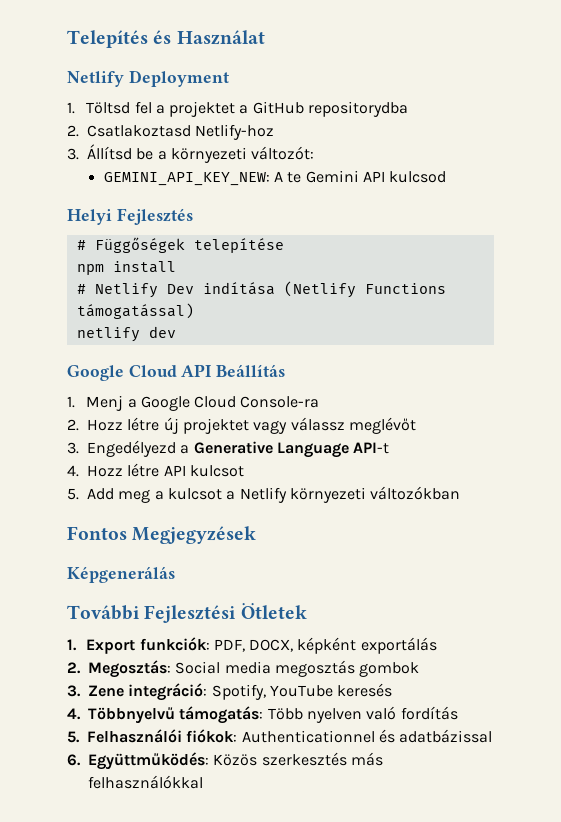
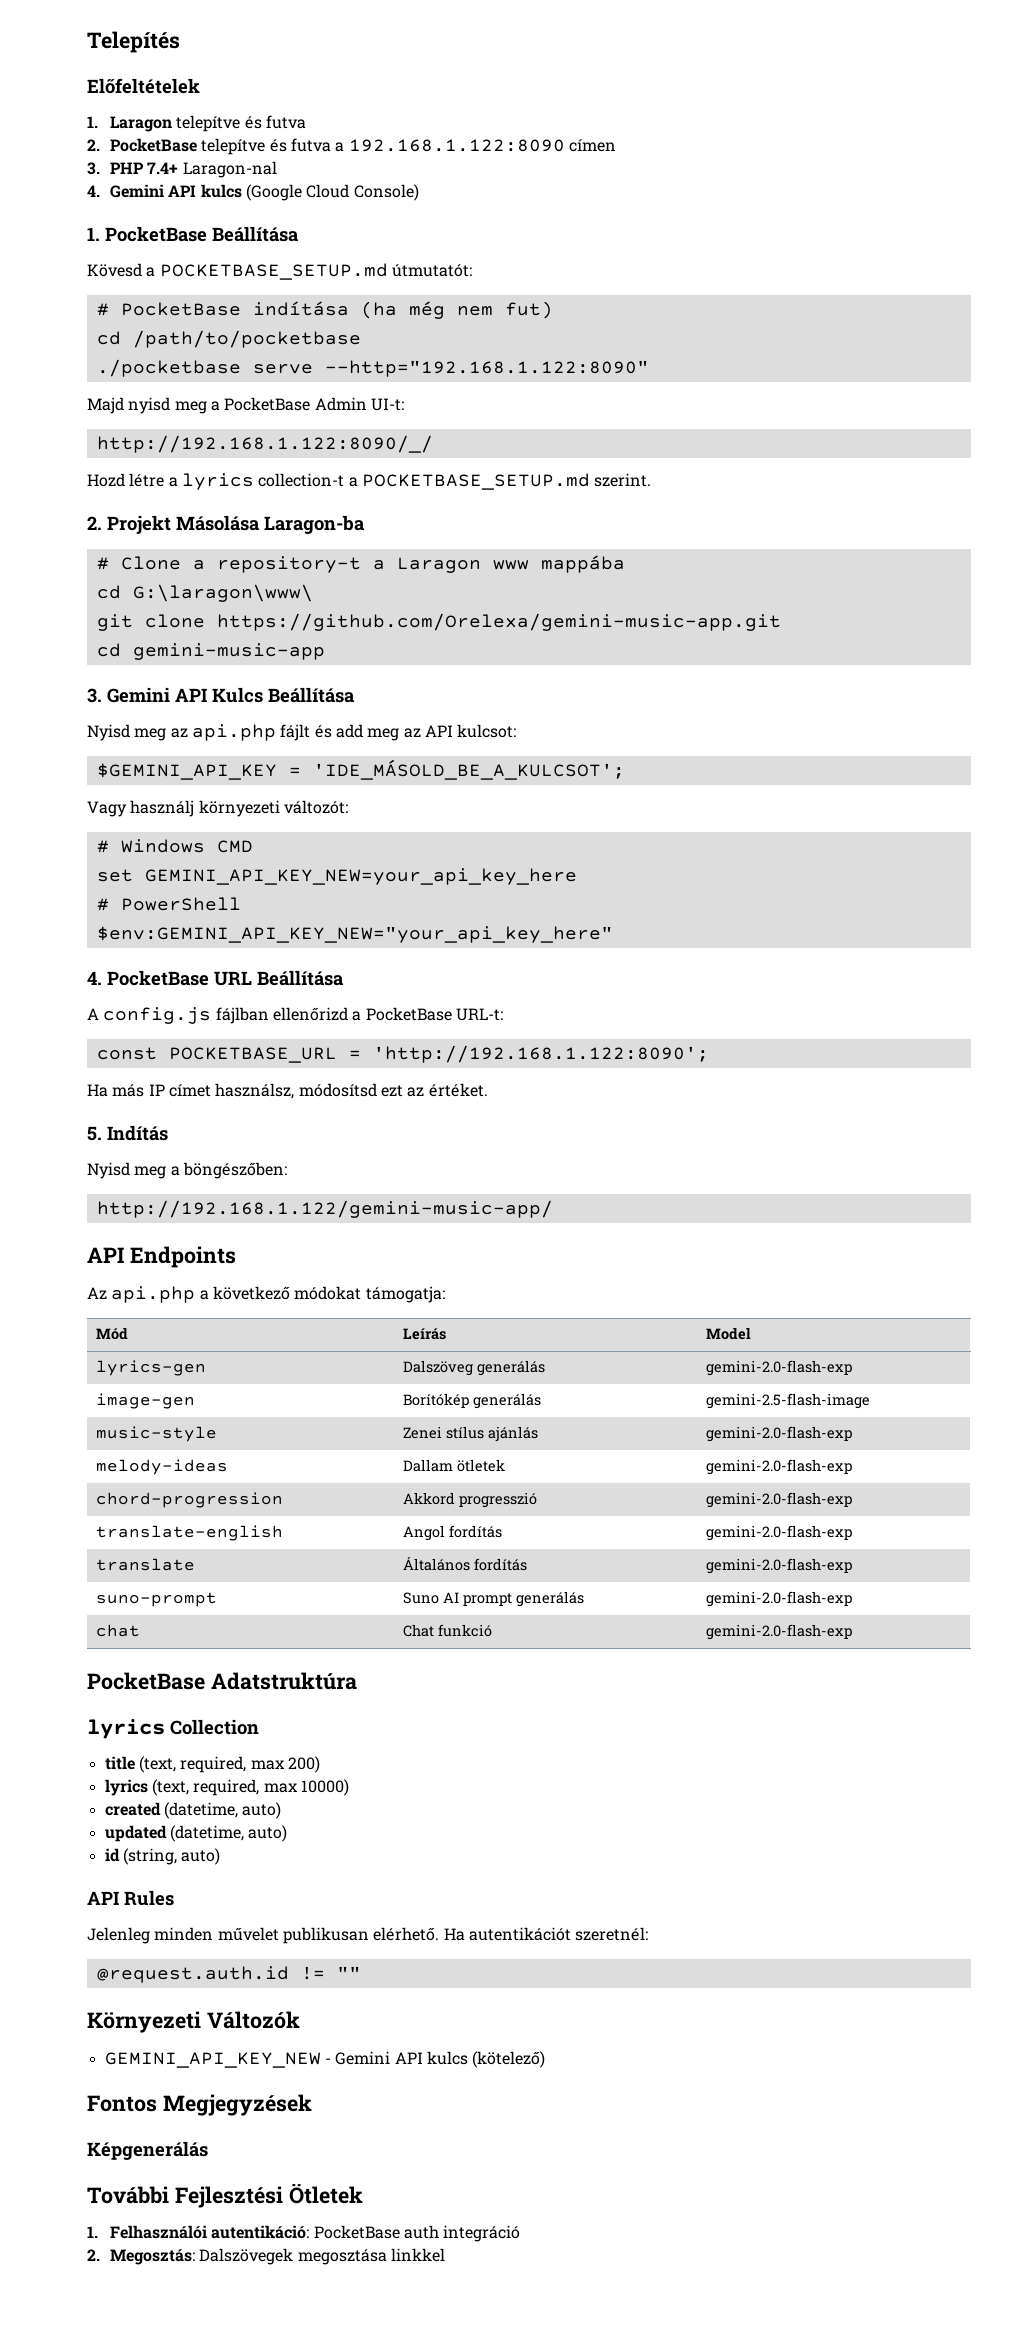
- Telepítés és Használat
- Netlify Deployment
- 1. Töltsd fel a projektet a GitHub repositorydba
- 2. Csatlakoztasd Netlify-hoz
- 3. Állítsd be a környezeti változót:
- GEMINI_API_KEY_NEW: A te Gemini API kulcsod
- Helyi Fejlesztés
- # Függőségek telepítése
- npm install
- # Netlify Dev indítása (Netlify Functions támogatással)
- netlify dev
- Google Cloud API Beállítás
- 1. Menj a Google Cloud Console-ra
- 2. Hozz létre új projektet vagy válassz meglévőt
- 3. Engedélyezd a Generative Language API-t
- 4. Hozz létre API kulcsot
- 5. Add meg a kulcsot a Netlify környezeti változókban
+ Telepítés
+ Előfeltételek
+ 1. Laragon telepítve és futva
+ 2. PocketBase telepítve és futva a 192.168.1.122:8090 címen
+ 3. PHP 7.4+ Laragon-nal
+ 4. Gemini API kulcs (Google Cloud Console)
+ 1. PocketBase Beállítása
+ Kövesd a POCKETBASE_SETUP.md útmutatót:
+ # PocketBase indítása (ha még nem fut)
+ cd /path/to/pocketbase
+ ./pocketbase serve --http="192.168.1.122:8090"
+ Majd nyisd meg a PocketBase Admin UI-t:
+ http://192.168.1.122:8090/_/
+ Hozd létre a lyrics collection-t a POCKETBASE_SETUP.md szerint.
+ 2. Projekt Másolása Laragon-ba
+ # Clone a repository-t a Laragon www mappába
+ cd G:\laragon\www\
+ git clone https://github.com/Orelexa/gemini-music-app.git
+ cd gemini-music-app
+ 3. Gemini API Kulcs Beállítása
+ Nyisd meg az api.php fájlt és add meg az API kulcsot:
+ $GEMINI_API_KEY = 'IDE_MÁSOLD_BE_A_KULCSOT';
+ Vagy használj környezeti változót:
+ # Windows CMD
+ set GEMINI_API_KEY_NEW=your_api_key_here
+ # PowerShell
+ $env:GEMINI_API_KEY_NEW="your_api_key_here"
+ 4. PocketBase URL Beállítása
+ A config.js fájlban ellenőrizd a PocketBase URL-t:
+ const POCKETBASE_URL = 'http://192.168.1.122:8090';
+ Ha más IP címet használsz, módosítsd ezt az értéket.
+ 5. Indítás
+ Nyisd meg a böngészőben:
+ http://192.168.1.122/gemini-music-app/
+ API Endpoints
+ Az api.php a következő módokat támogatja:
+ Mód | Leírás | Model
+ lyrics-gen | Dalszöveg generálás | gemini-2.0-flash-exp
+ image-gen | Borítókép generálás | gemini-2.5-flash-image
+ music-style | Zenei stílus ajánlás | gemini-2.0-flash-exp
+ melody-ideas | Dallam ötletek | gemini-2.0-flash-exp
+ chord-progression | Akkord progresszió | gemini-2.0-flash-exp
+ translate-english | Angol fordítás | gemini-2.0-flash-exp
+ translate | Általános fordítás | gemini-2.0-flash-exp
+ suno-prompt | Suno AI prompt generálás | gemini-2.0-flash-exp
+ chat | Chat funkció | gemini-2.0-flash-exp
+ PocketBase Adatstruktúra
+ lyrics Collection
+ title (text, required, max 200)
+ lyrics (text, required, max 10000)
+ created (datetime, auto)
+ updated (datetime, auto)
+ id (string, auto)
+ API Rules
+ Jelenleg minden művelet publikusan elérhető. Ha autentikációt szeretnél:
+ @request.auth.id != ""
+ Környezeti Változók
+ GEMINI_API_KEY_NEW - Gemini API kulcs (kötelező)
- 1. Export funkciók: PDF, DOCX, képként exportálás
- 2. Megosztás: Social media megosztás gombok
- 3. Zene integráció: Spotify, YouTube keresés
- 4. Többnyelvű támogatás: Több nyelven való fordítás
- 5. Felhasználói fiókok: Authenticationnel és adatbázissal
- 6. Együttműködés: Közös szerkesztés más felhasználókkal
+ 1. Felhasználói autentikáció: PocketBase auth integráció
+ 2. Megosztás: Dalszövegek megosztása linkkel

